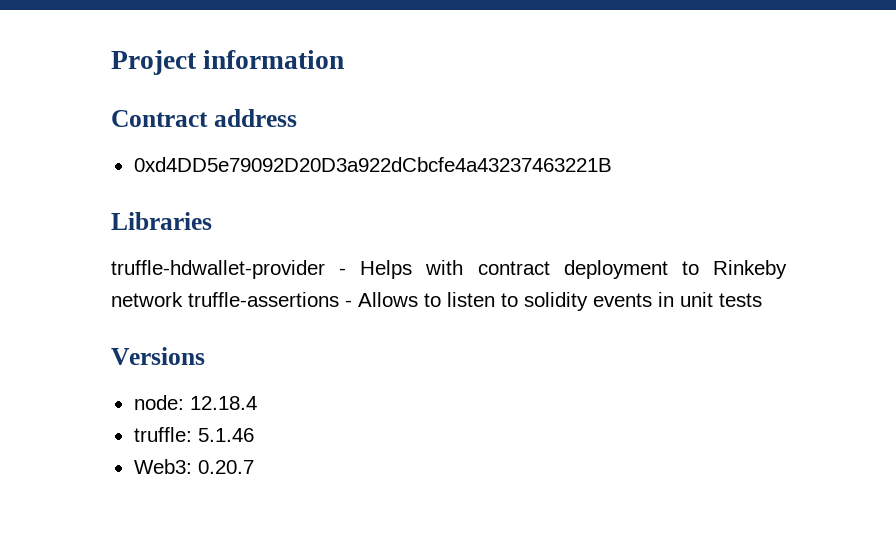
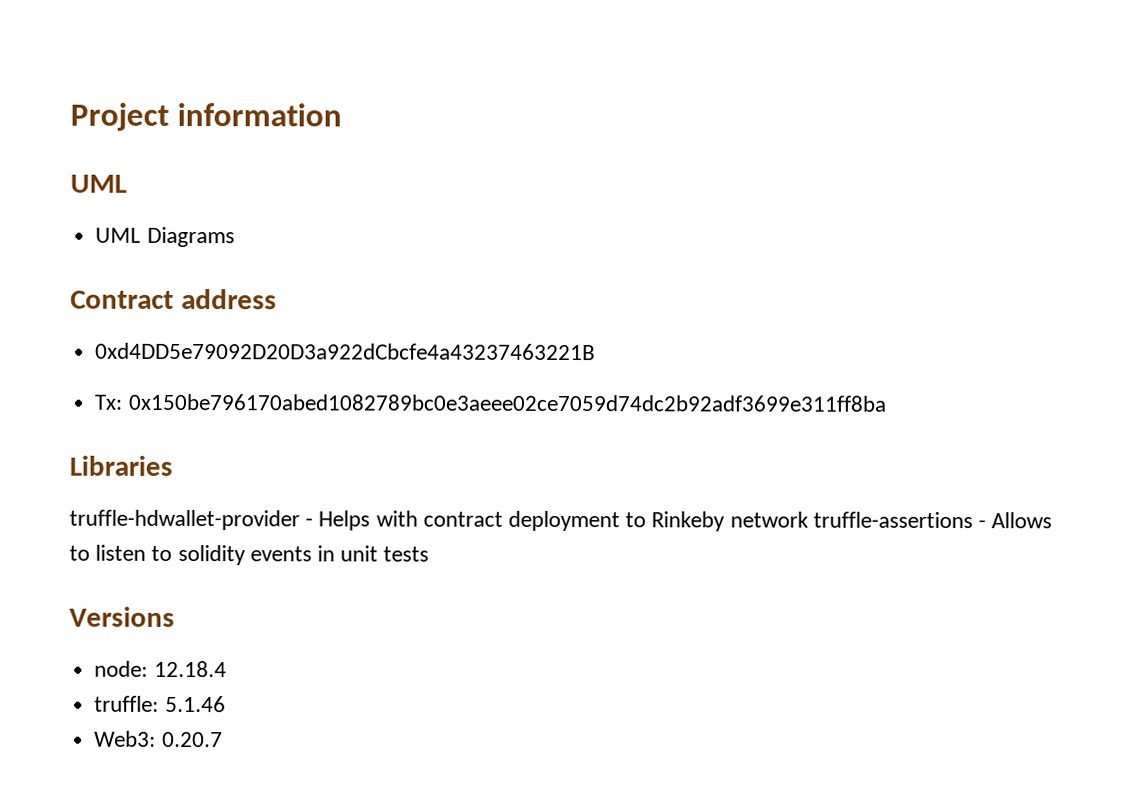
  Project information
+ UML
+ UML Diagrams
+ Tx: 0x150be796170abed1082789bc0e3aeee02ce7059d74dc2b92adf3699e311ff8ba

